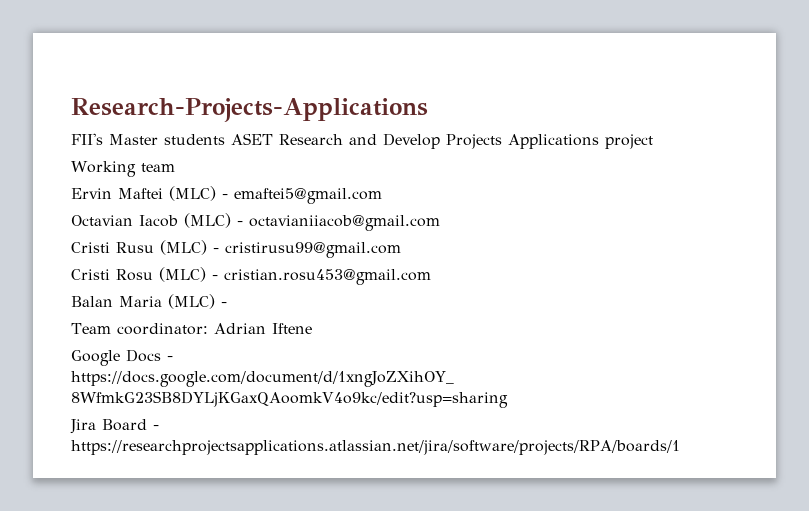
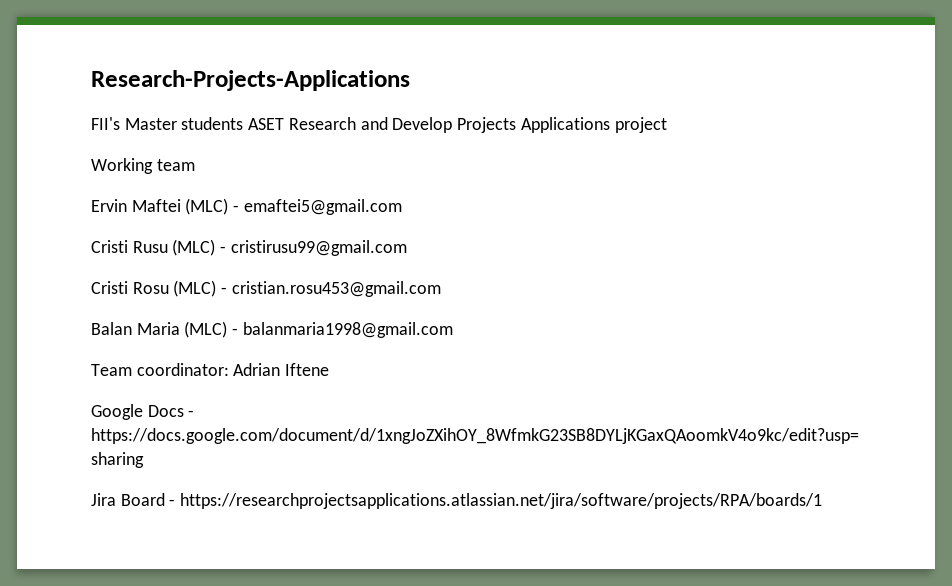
- Octavian Iacob (MLC) - octavianiiacob@gmail.com
- Balan Maria (MLC) -
+ Balan Maria (MLC) - balanmaria1998@gmail.com

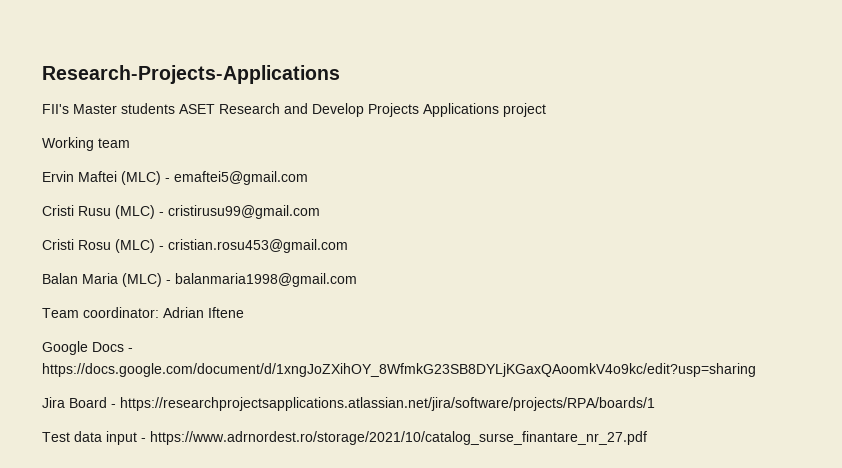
+ Test data input - https://www.adrnordest.ro/storage/2021/10/catalog_surse_finantare_nr_27.pdf

